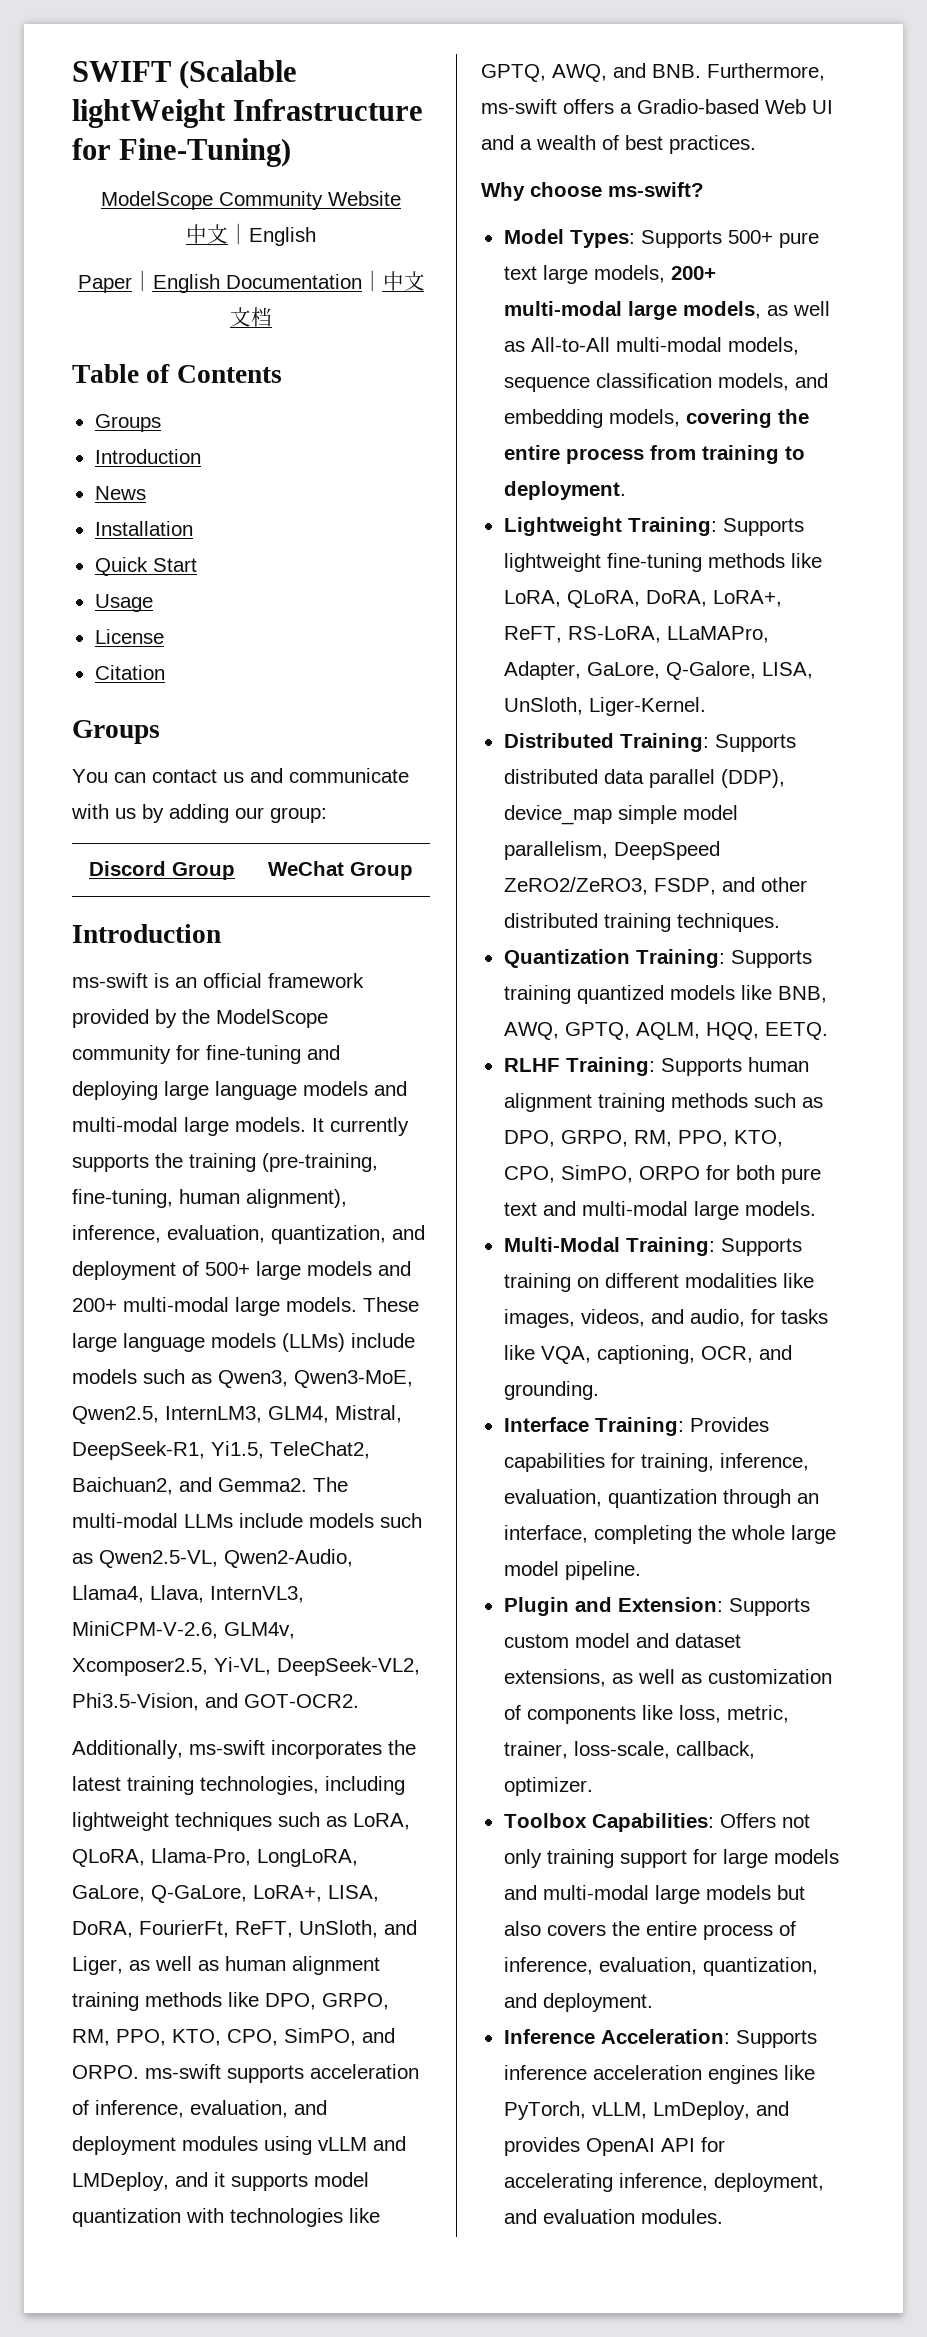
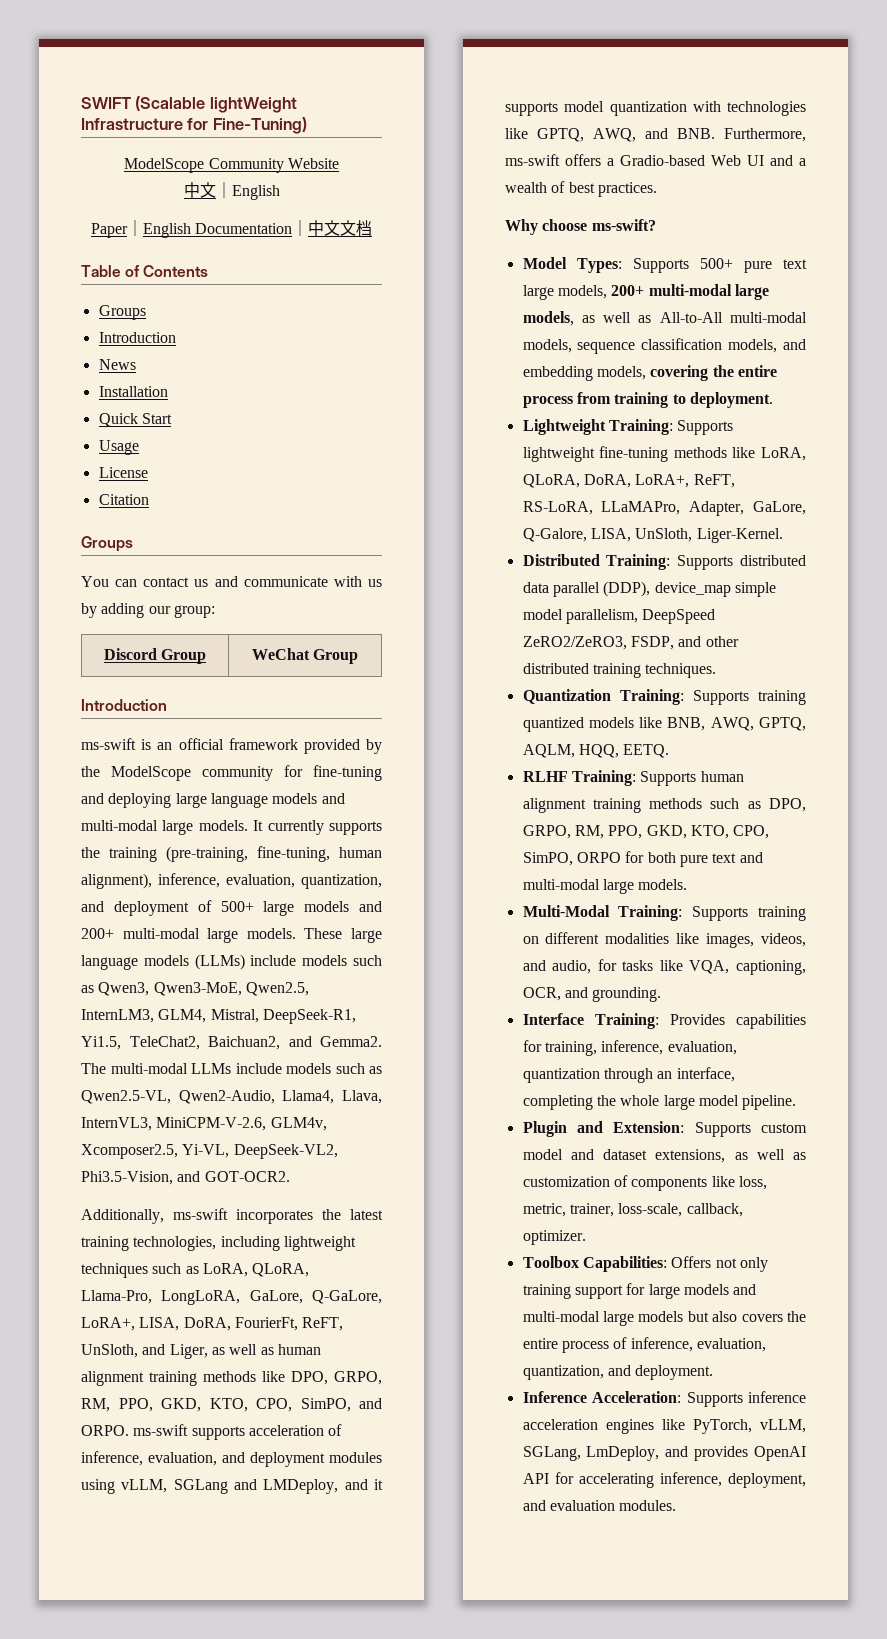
- Additionally, ms-swift incorporates the latest training technologies, including lightweight techniques such as LoRA, QLoRA, Llama-Pro, LongLoRA, GaLore, Q-GaLore, LoRA+, LISA, DoRA, FourierFt, ReFT, UnSloth, and Liger, as well as human alignment training methods like DPO, GRPO, RM, PPO, KTO, CPO, SimPO, and ORPO. ms-swift supports acceleration of inference, evaluation, and deployment modules using vLLM and LMDeploy, and it supports model quantization with technologies like GPTQ, AWQ, and BNB. Furthermore, ms-swift offers a Gradio-based Web UI and a wealth of best practices.
+ Additionally, ms-swift incorporates the latest training technologies, including lightweight techniques such as LoRA, QLoRA, Llama-Pro, LongLoRA, GaLore, Q-GaLore, LoRA+, LISA, DoRA, FourierFt, ReFT, UnSloth, and Liger, as well as human alignment training methods like DPO, GRPO, RM, PPO, GKD, KTO, CPO, SimPO, and ORPO. ms-swift supports acceleration of inference, evaluation, and deployment modules using vLLM, SGLang and LMDeploy, and it supports model quantization with technologies like GPTQ, AWQ, and BNB. Furthermore, ms-swift offers a Gradio-based Web UI and a wealth of best practices.
- RLHF Training: Supports human alignment training methods such as DPO, GRPO, RM, PPO, KTO, CPO, SimPO, ORPO for both pure text and multi-modal large models.
+ RLHF Training: Supports human alignment training methods such as DPO, GRPO, RM, PPO, GKD, KTO, CPO, SimPO, ORPO for both pure text and multi-modal large models.
- Inference Acceleration: Supports inference acceleration engines like PyTorch, vLLM, LmDeploy, and provides OpenAI API for accelerating inference, deployment, and evaluation modules.
+ Inference Acceleration: Supports inference acceleration engines like PyTorch, vLLM, SGLang, LmDeploy, and provides OpenAI API for accelerating inference, deployment, and evaluation modules.

